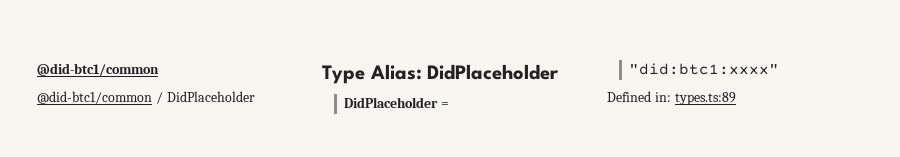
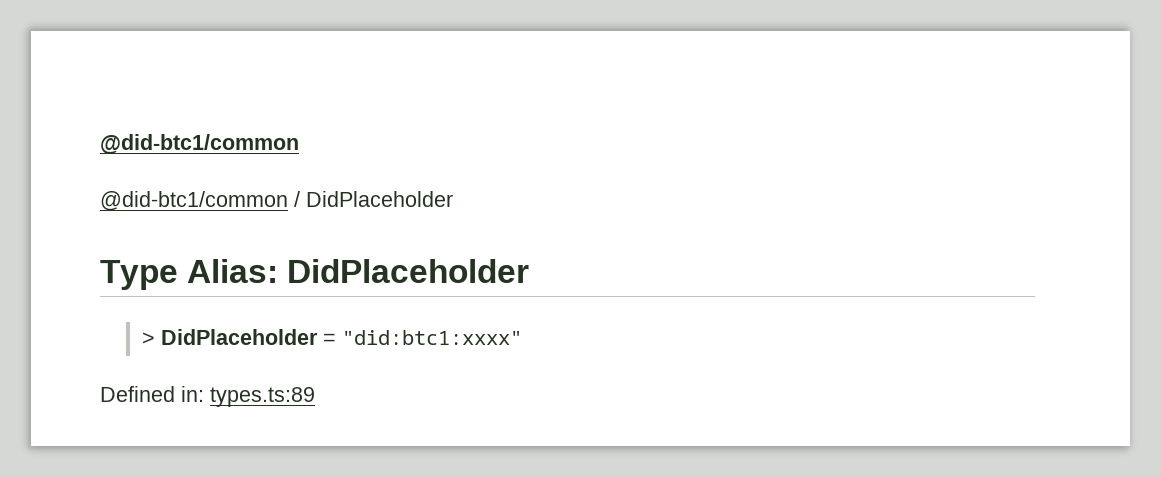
- DidPlaceholder = "did:btc1:xxxx"
+ > DidPlaceholder = "did:btc1:xxxx"

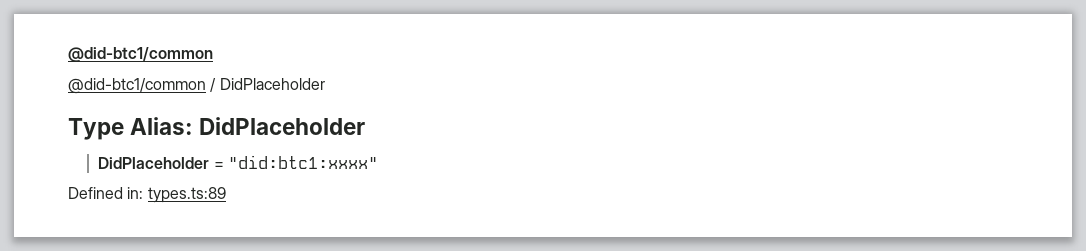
- > DidPlaceholder = "did:btc1:xxxx"
+ DidPlaceholder = "did:btc1:xxxx"

